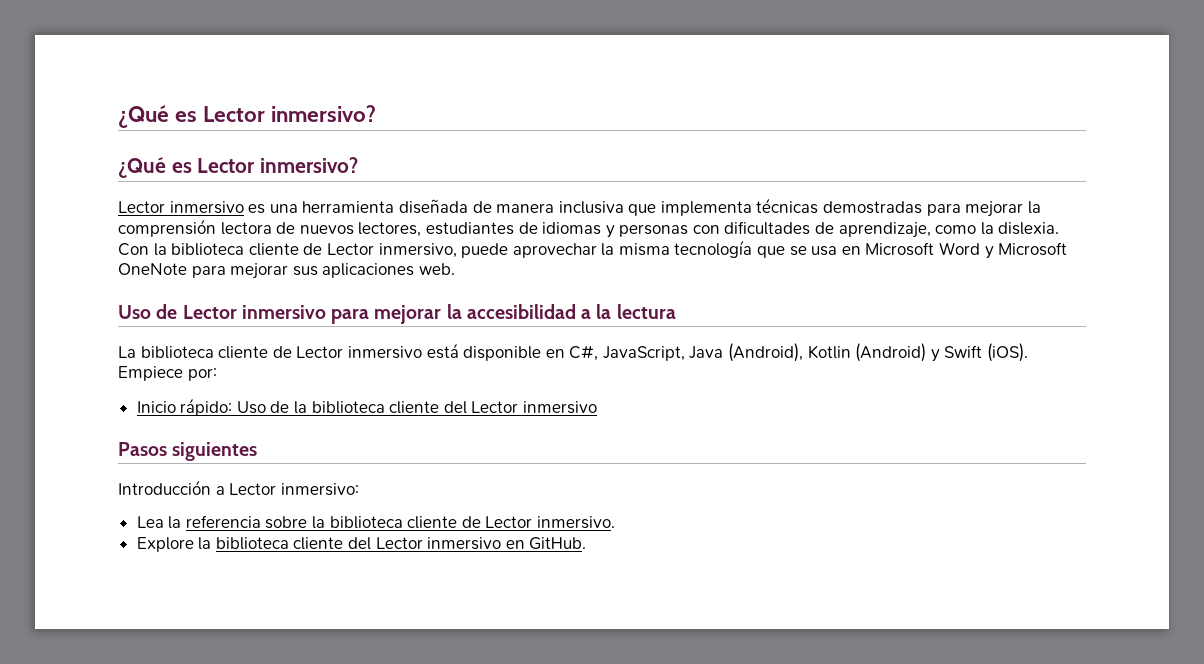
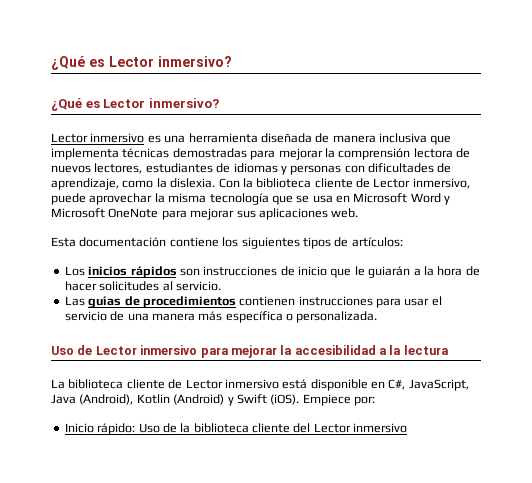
+ Esta documentación contiene los siguientes tipos de artículos:
+ Los inicios rápidos son instrucciones de inicio que le guiarán a la hora de hacer solicitudes al servicio.
+ Las guías de procedimientos contienen instrucciones para usar el servicio de una manera más específica o personalizada.
- Pasos siguientes
- Introducción a Lector inmersivo:
- Lea la referencia sobre la biblioteca cliente de Lector inmersivo.
- Explore la biblioteca cliente del Lector inmersivo en GitHub.

